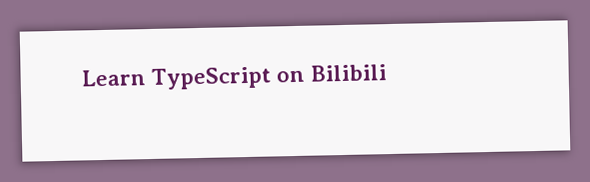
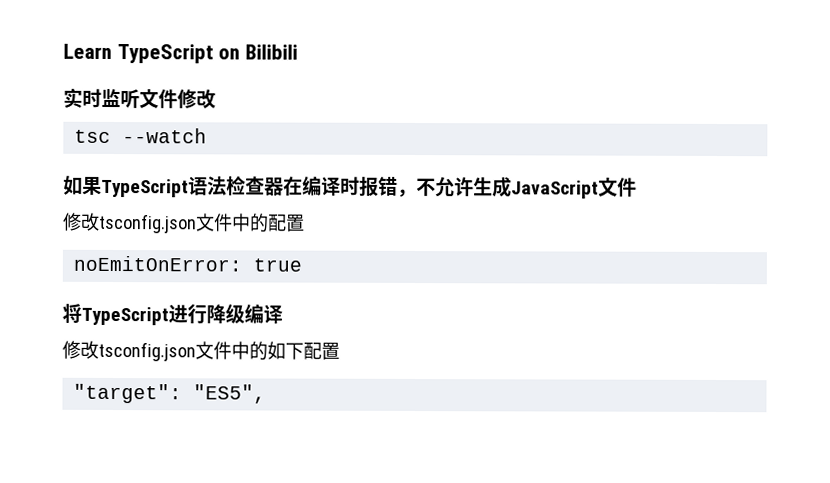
+ 实时监听文件修改
+ tsc --watch
+ 如果TypeScript语法检查器在编译时报错，不允许生成JavaScript文件
+ 修改tsconfig.json文件中的配置
+ noEmitOnError: true
+ 将TypeScript进行降级编译
+ 修改tsconfig.json文件中的如下配置
+ "target": "ES5",

